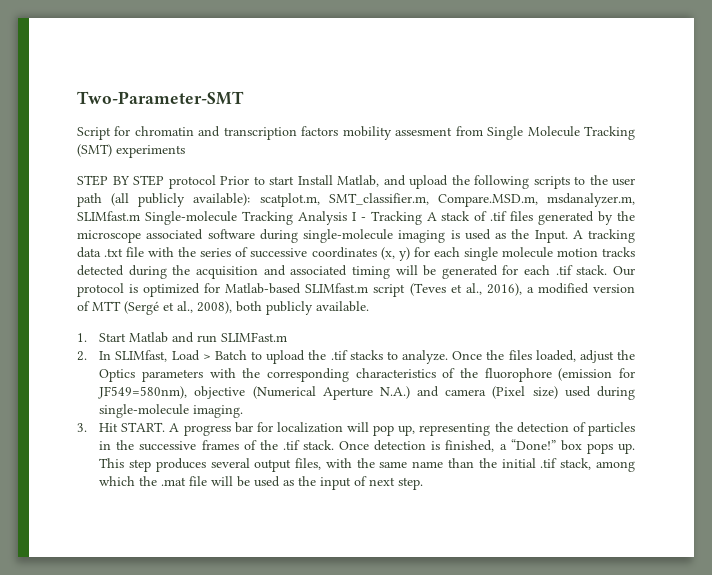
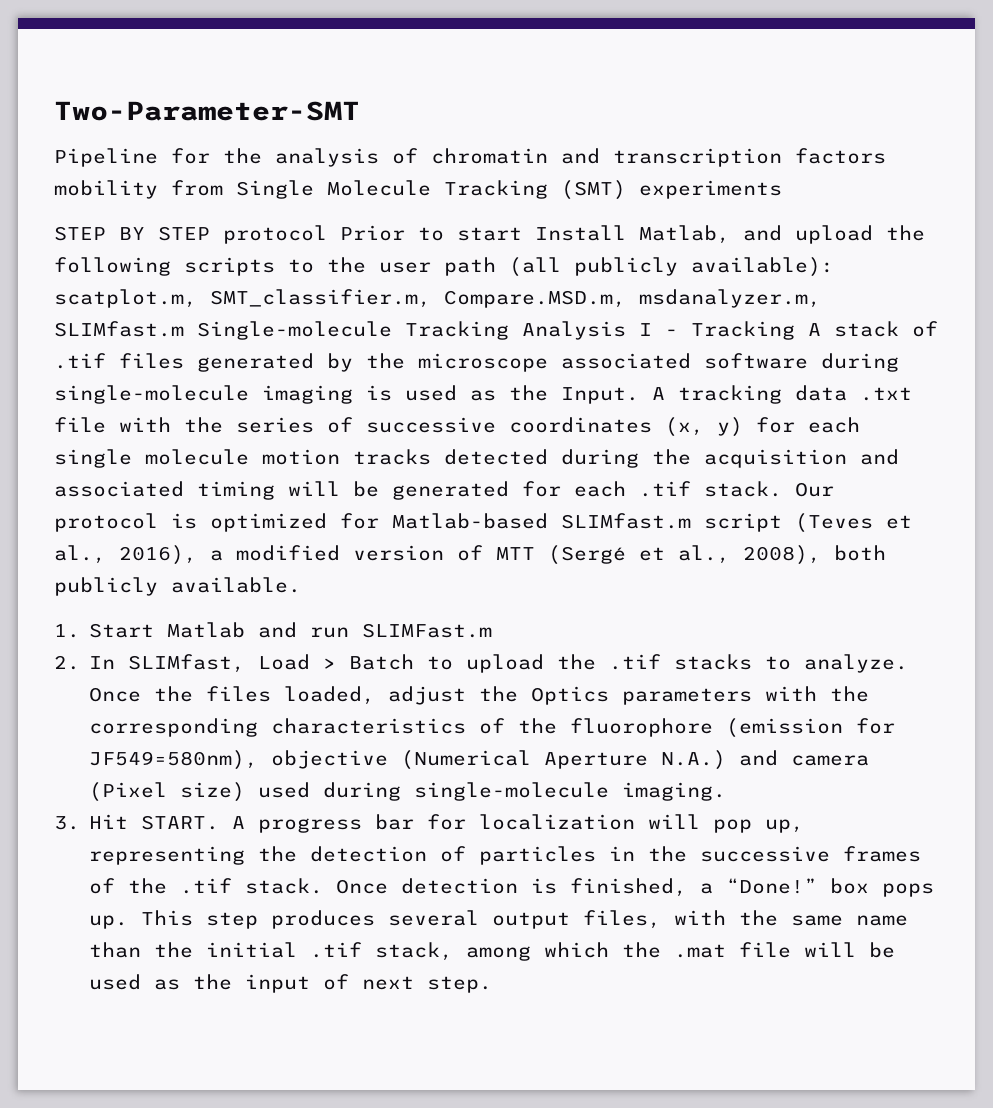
- Script for chromatin and transcription factors mobility assesment from Single Molecule Tracking (SMT) experiments
+ Pipeline for the analysis of chromatin and transcription factors mobility from Single Molecule Tracking (SMT) experiments

